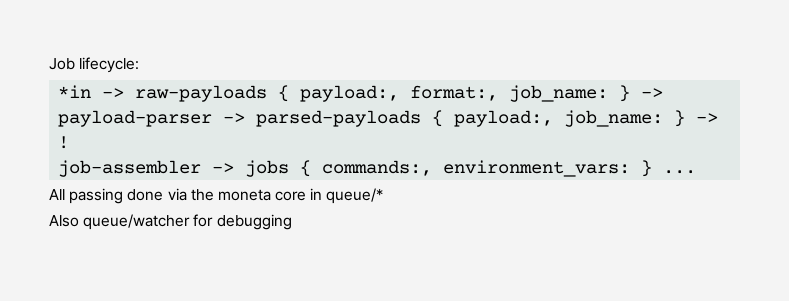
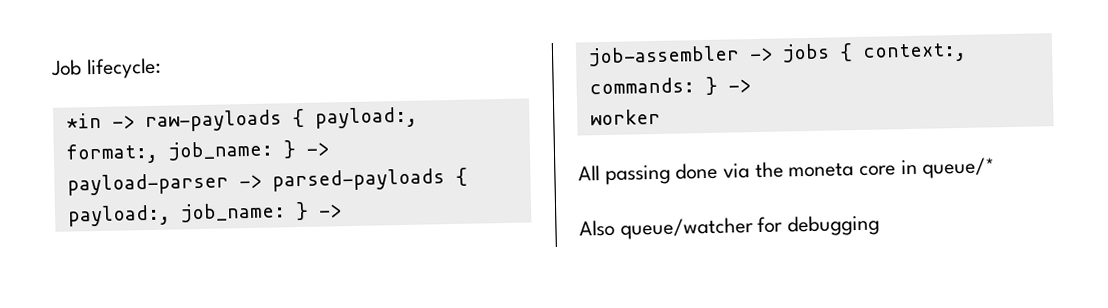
- payload-parser -> parsed-payloads { payload:, job_name: } -> !
+ payload-parser -> parsed-payloads { payload:, job_name: } ->
- job-assembler -> jobs { commands:, environment_vars: } ...
+ job-assembler -> jobs { context:, commands: } ->
+ worker

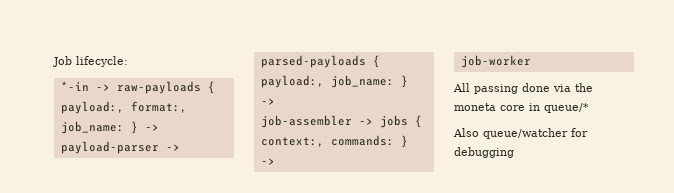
- *in -> raw-payloads { payload:, format:, job_name: } ->
+ *-in -> raw-payloads { payload:, format:, job_name: } ->
- worker
+ job-worker

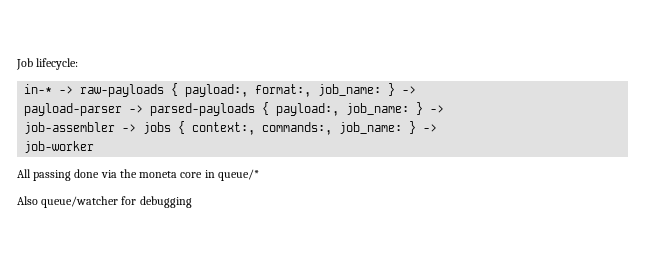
- *-in -> raw-payloads { payload:, format:, job_name: } ->
+ in-* -> raw-payloads { payload:, format:, job_name: } ->
- job-assembler -> jobs { context:, commands: } ->
+ job-assembler -> jobs { context:, commands:, job_name: } ->

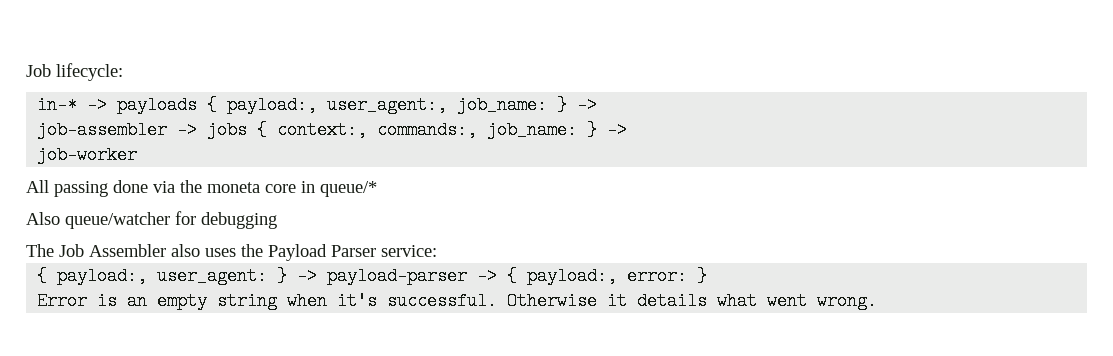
- in-* -> raw-payloads { payload:, format:, job_name: } ->
- payload-parser -> parsed-payloads { payload:, job_name: } ->
+ in-* -> payloads { payload:, user_agent:, job_name: } ->
+ The Job Assembler also uses the Payload Parser service:
+ { payload:, user_agent: } -> payload-parser -> { payload:, error: }
+ Error is an empty string when it's successful. Otherwise it details what went wrong.

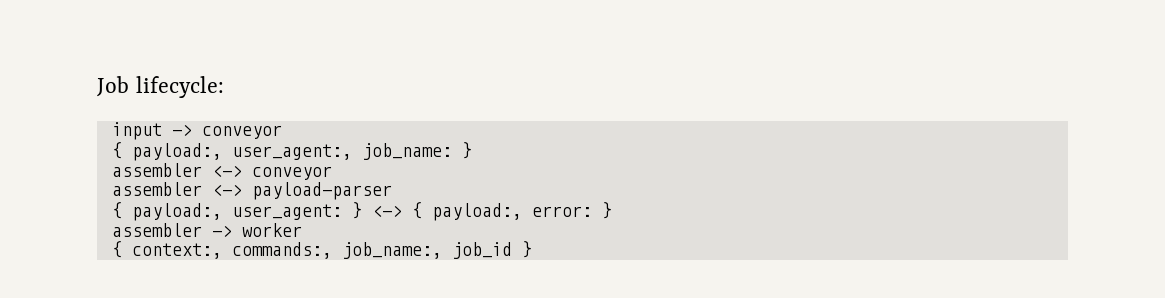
- in-* -> payloads { payload:, user_agent:, job_name: } ->
- job-assembler -> jobs { context:, commands:, job_name: } ->
- job-worker
- All passing done via the moneta core in queue/*
- Also queue/watcher for debugging
- The Job Assembler also uses the Payload Parser service:
+ input -> conveyor
+ { payload:, user_agent:, job_name: }
+ assembler <-> conveyor
+ assembler <-> payload-parser
- { payload:, user_agent: } -> payload-parser -> { payload:, error: }
+ { payload:, user_agent: } <-> { payload:, error: }
- Error is an empty string when it's successful. Otherwise it details what went wrong.
+ assembler -> worker
+ { context:, commands:, job_name:, job_id }

